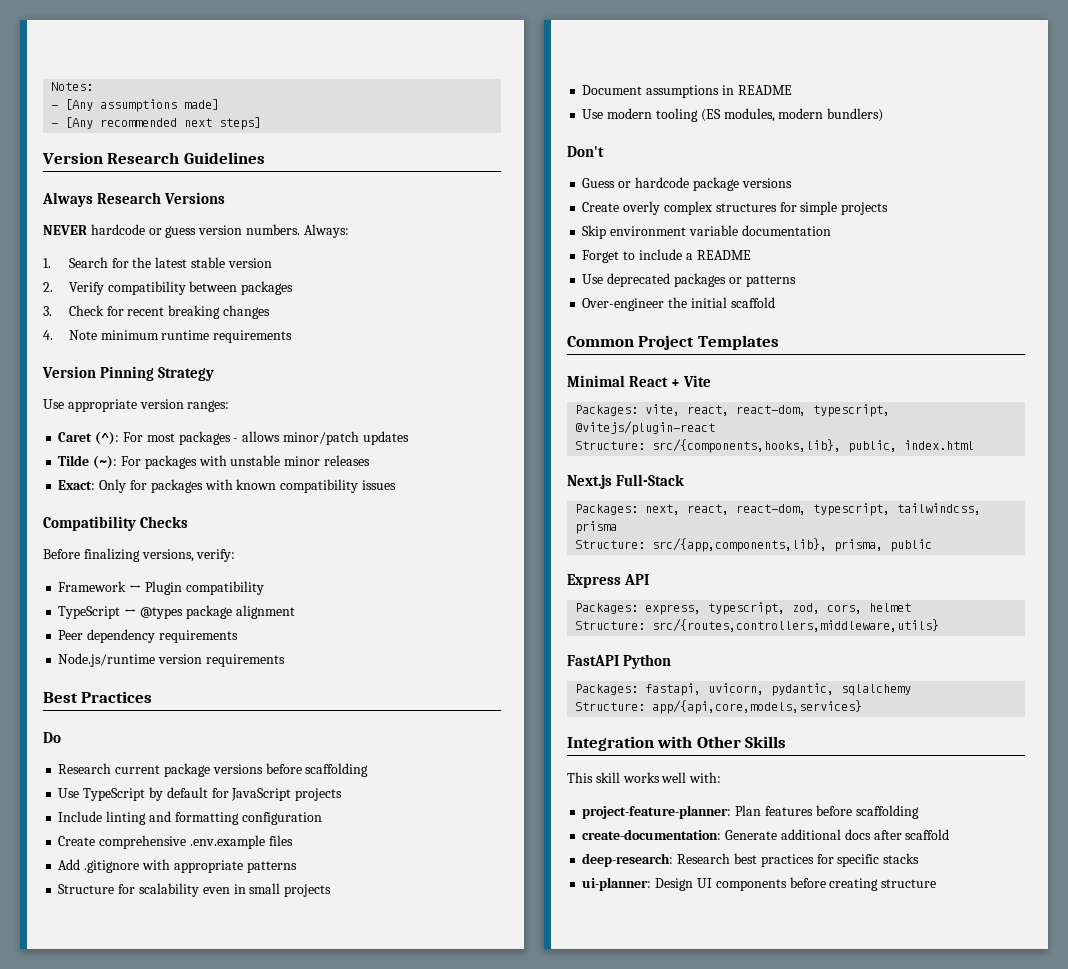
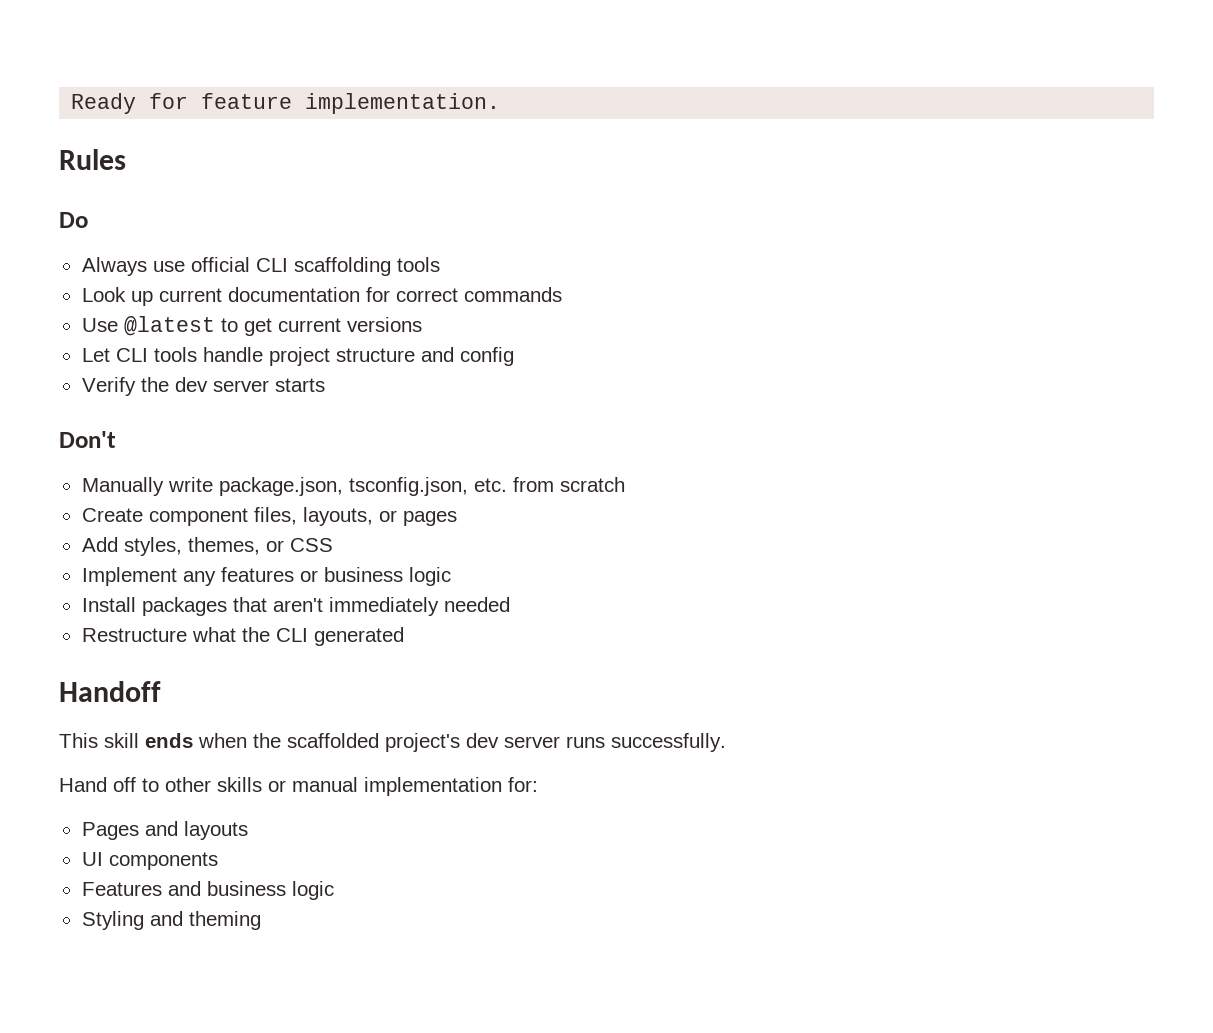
- Notes:
- - [Any assumptions made]
- - [Any recommended next steps]
- Version Research Guidelines
- Always Research Versions
- NEVER hardcode or guess version numbers. Always:
- 1. Search for the latest stable version
- 2. Verify compatibility between packages
- 3. Check for recent breaking changes
- 4. Note minimum runtime requirements
- Version Pinning Strategy
- Use appropriate version ranges:
- Caret (^): For most packages - allows minor/patch updates
- Tilde (~): For packages with unstable minor releases
- Exact: Only for packages with known compatibility issues
- Compatibility Checks
- Before finalizing versions, verify:
- Framework ↔ Plugin compatibility
- TypeScript ↔ @types package alignment
- Peer dependency requirements
- Node.js/runtime version requirements
- Best Practices
+ Ready for feature implementation.
+ Rules
  Do
- Research current package versions before scaffolding
- Use TypeScript by default for JavaScript projects
- Include linting and formatting configuration
- Create comprehensive .env.example files
- Add .gitignore with appropriate patterns
- Structure for scalability even in small projects
- Document assumptions in README
- Use modern tooling (ES modules, modern bundlers)
+ Always use official CLI scaffolding tools
+ Look up current documentation for correct commands
+ Use @latest to get current versions
+ Let CLI tools handle project structure and config
+ Verify the dev server starts
  Don't
- Guess or hardcode package versions
- Create overly complex structures for simple projects
- Skip environment variable documentation
- Forget to include a README
- Use deprecated packages or patterns
- Over-engineer the initial scaffold
- Common Project Templates
- Minimal React + Vite
- Packages: vite, react, react-dom, typescript, @vitejs/plugin-react
- Structure: src/{components,hooks,lib}, public, index.html
- Next.js Full-Stack
- Packages: next, react, react-dom, typescript, tailwindcss, prisma
- Structure: src/{app,components,lib}, prisma, public
- Express API
- Packages: express, typescript, zod, cors, helmet
- Structure: src/{routes,controllers,middleware,utils}
- FastAPI Python
- Packages: fastapi, uvicorn, pydantic, sqlalchemy
- Structure: app/{api,core,models,services}
- Integration with Other Skills
- This skill works well with:
- project-feature-planner: Plan features before scaffolding
- create-documentation: Generate additional docs after scaffold
- deep-research: Research best practices for specific stacks
- ui-planner: Design UI components before creating structure
+ Manually write package.json, tsconfig.json, etc. from scratch
+ Create component files, layouts, or pages
+ Add styles, themes, or CSS
+ Implement any features or business logic
+ Install packages that aren't immediately needed
+ Restructure what the CLI generated
+ Handoff
+ This skill ends when the scaffolded project's dev server runs successfully.
+ Hand off to other skills or manual implementation for:
+ Pages and layouts
+ UI components
+ Features and business logic
+ Styling and theming

